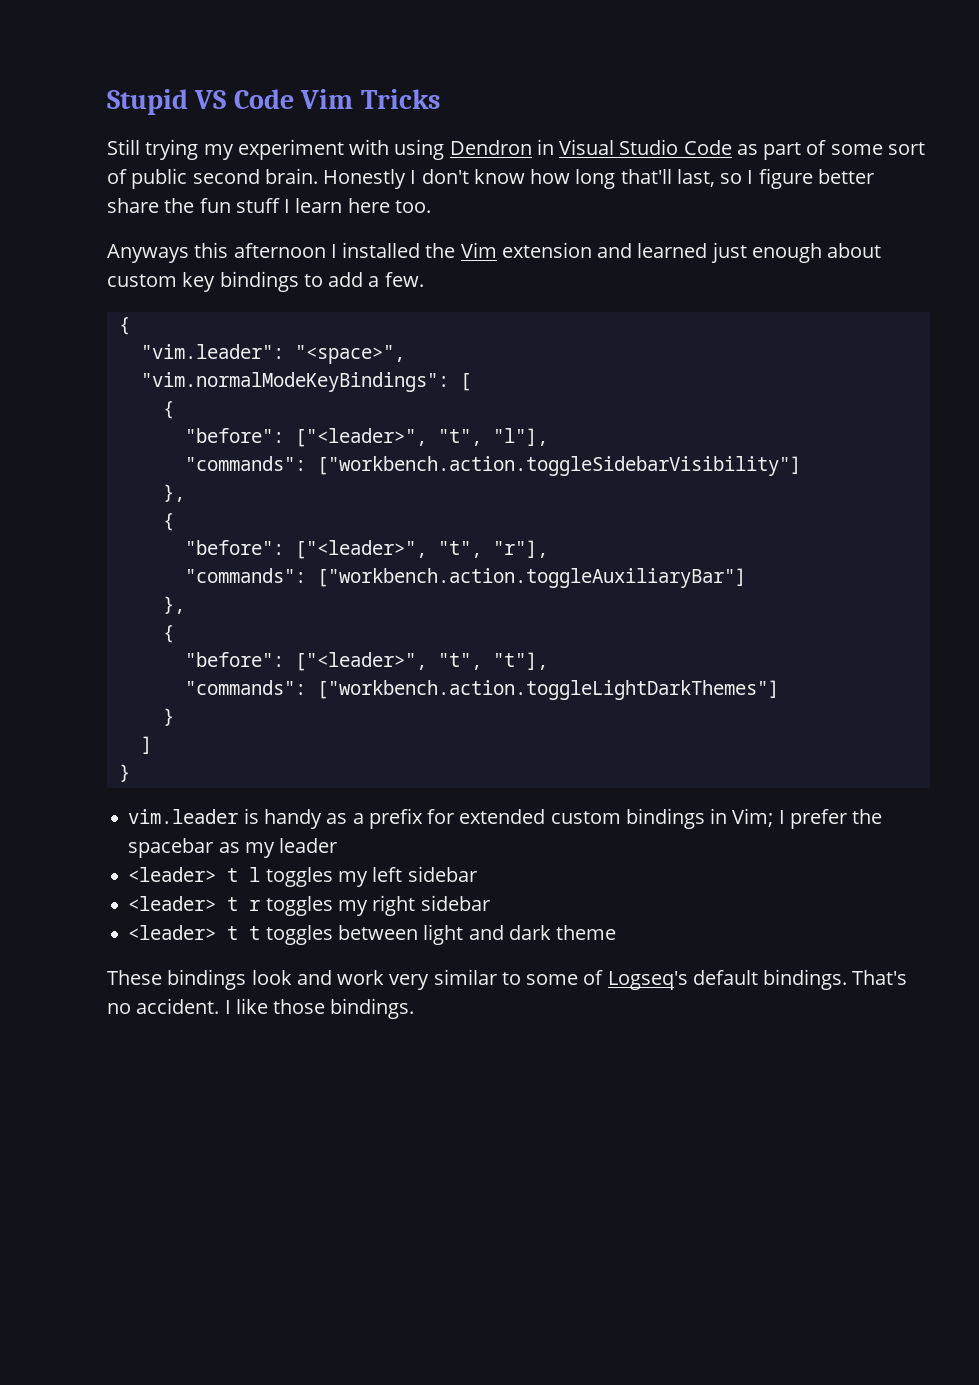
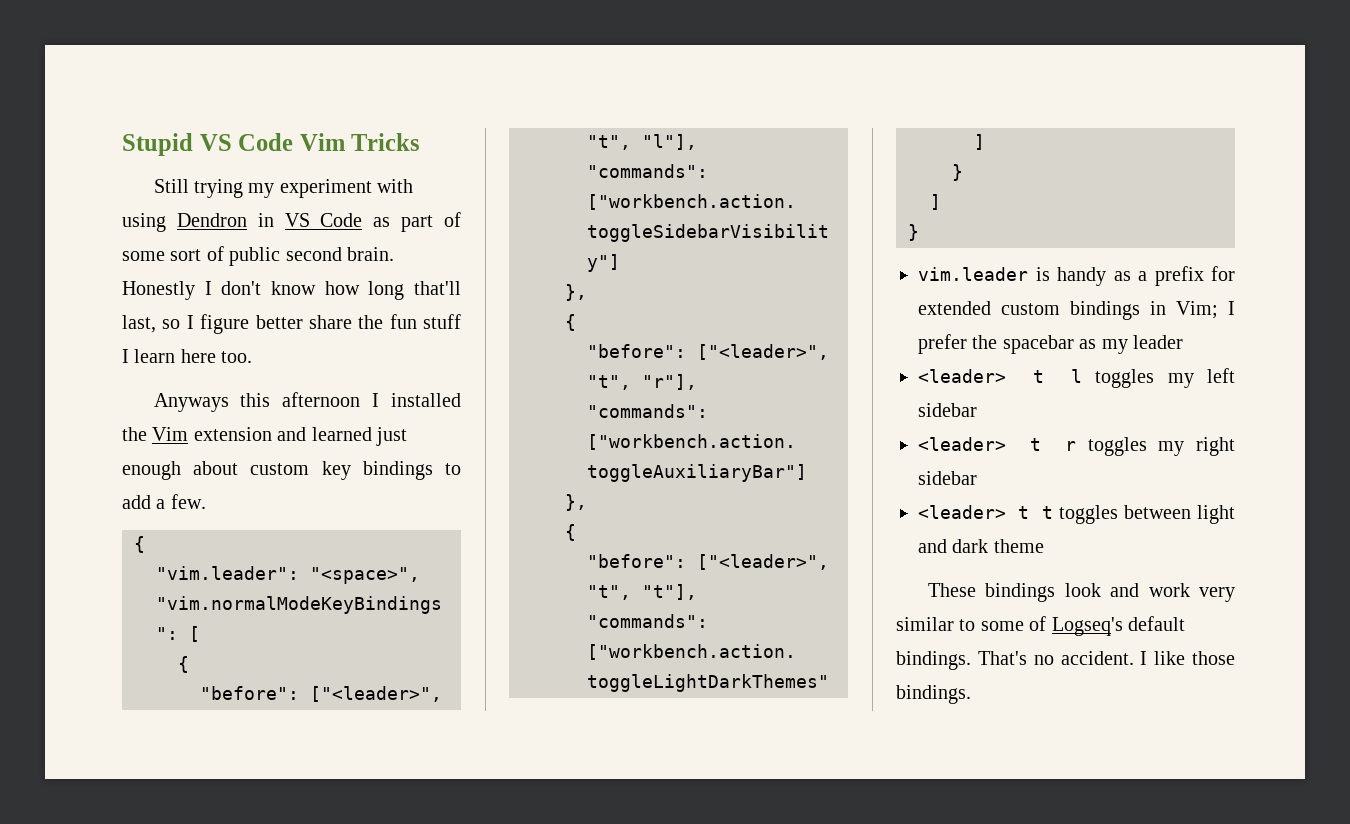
- Still trying my experiment with using Dendron in Visual Studio Code as part of some sort of public second brain.
+ Still trying my experiment with using Dendron in VS Code as part of some sort of public second brain.

